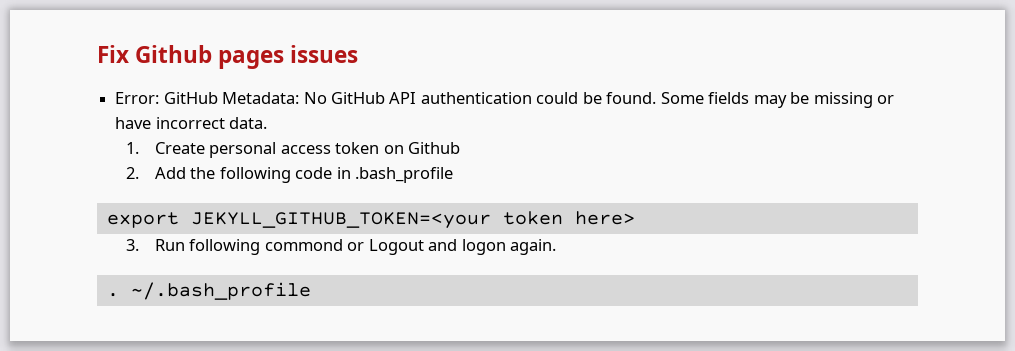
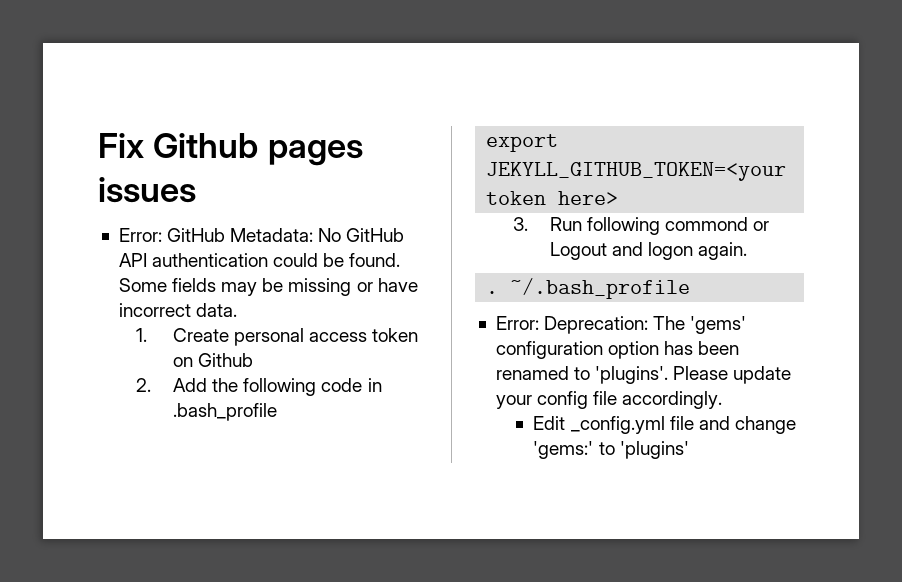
+ Error: Deprecation: The 'gems' configuration option has been renamed to 'plugins'. Please update your config file accordingly.
+ Edit _config.yml file and change 'gems:' to 'plugins'

